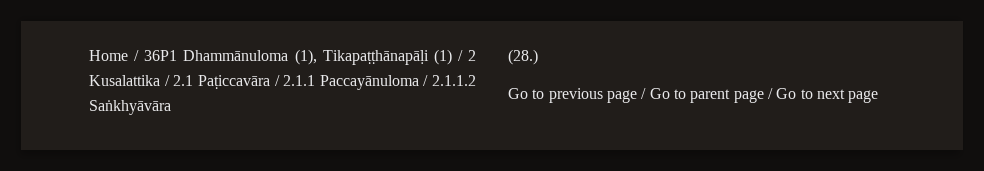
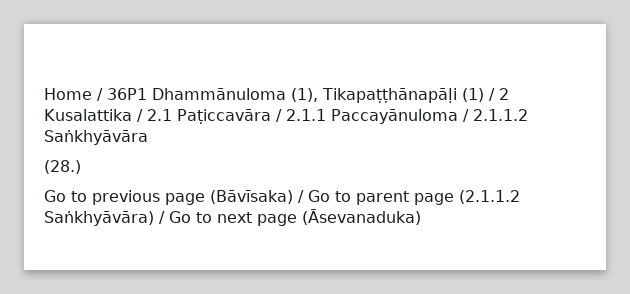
- Go to previous page / Go to parent page / Go to next page
+ Go to previous page (Bāvīsaka) / Go to parent page (2.1.1.2 Saṅkhyāvāra) / Go to next page (Āsevanaduka)

